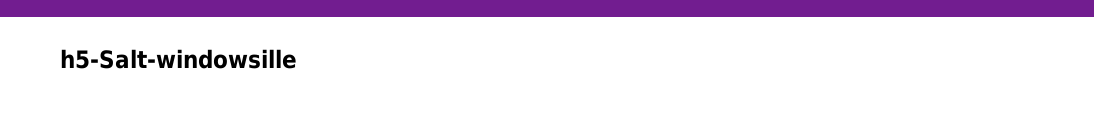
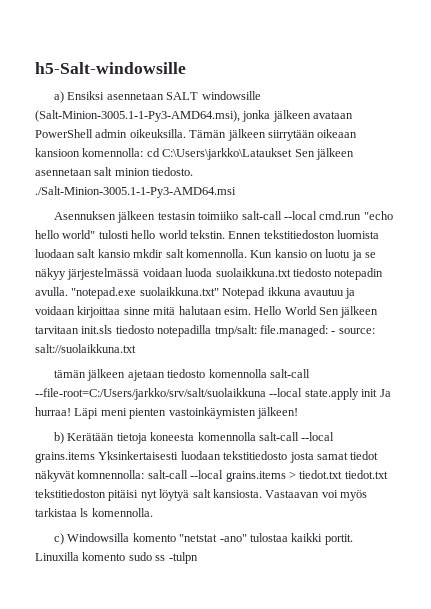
+ a) Ensiksi asennetaan SALT windowsille (Salt-Minion-3005.1-1-Py3-AMD64.msi), jonka jälkeen avataan PowerShell admin oikeuksilla. Tämän jälkeen siirrytään oikeaan kansioon komennolla: cd C:\Users\jarkko\Lataukset Sen jälkeen asennetaan salt minion tiedosto. ./Salt-Minion-3005.1-1-Py3-AMD64.msi
+ Asennuksen jälkeen testasin toimiiko salt-call --local cmd.run "echo hello world" tulosti hello world tekstin. Ennen tekstitiedoston luomista luodaan salt kansio mkdir salt komennolla. Kun kansio on luotu ja se näkyy järjestelmässä voidaan luoda suolaikkuna.txt tiedosto notepadin avulla. "notepad.exe suolaikkuna.txt" Notepad ikkuna avautuu ja voidaan kirjoittaa sinne mitä halutaan esim. Hello World Sen jälkeen tarvitaan init.sls tiedosto notepadilla tmp/salt: file.managed: - source: salt://suolaikkuna.txt
+ tämän jälkeen ajetaan tiedosto komennolla salt-call --file-root=C:/Users/jarkko/srv/salt/suolaikkuna --local state.apply init Ja hurraa! Läpi meni pienten vastoinkäymisten jälkeen!
+ b) Kerätään tietoja koneesta komennolla salt-call --local grains.items Yksinkertaisesti luodaan tekstitiedosto josta samat tiedot näkyvät komnennolla: salt-call --local grains.items > tiedot.txt tiedot.txt tekstitiedoston pitäisi nyt löytyä salt kansiosta. Vastaavan voi myös tarkistaa ls komennolla.
+ c) Windowsilla komento "netstat -ano" tulostaa kaikki portit. Linuxilla komento sudo ss -tulpn

